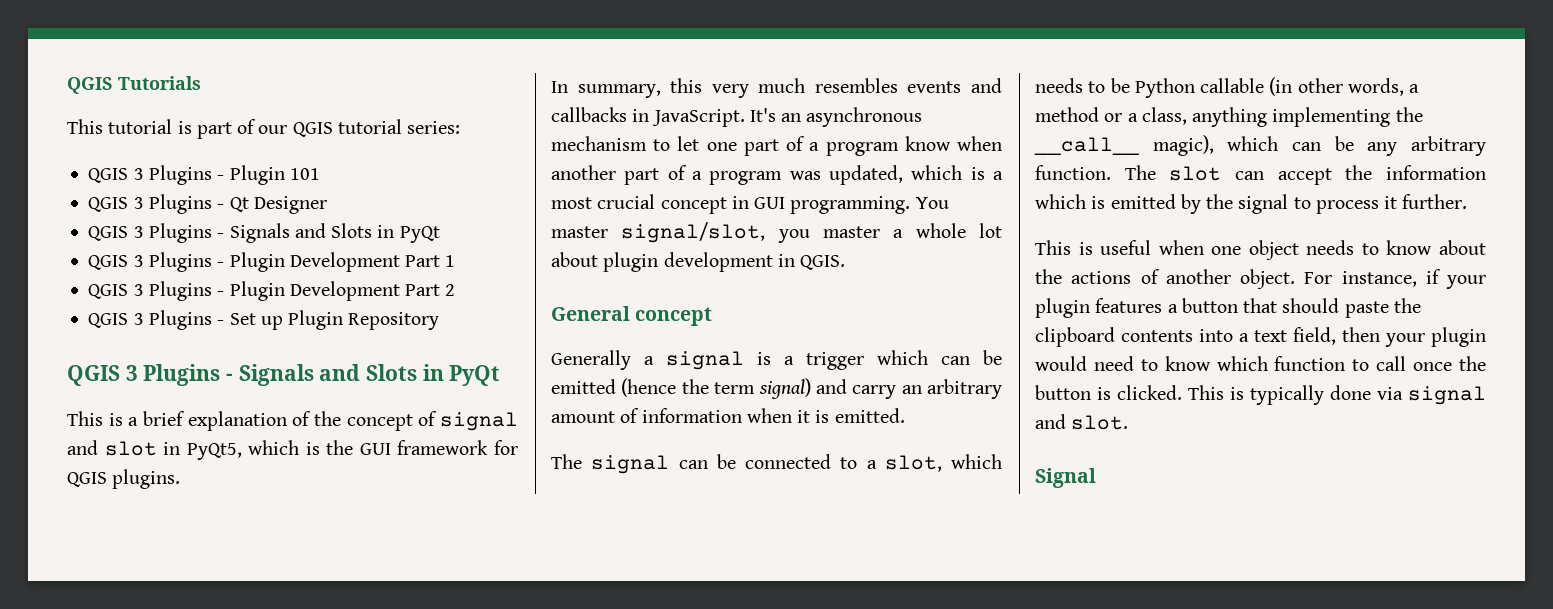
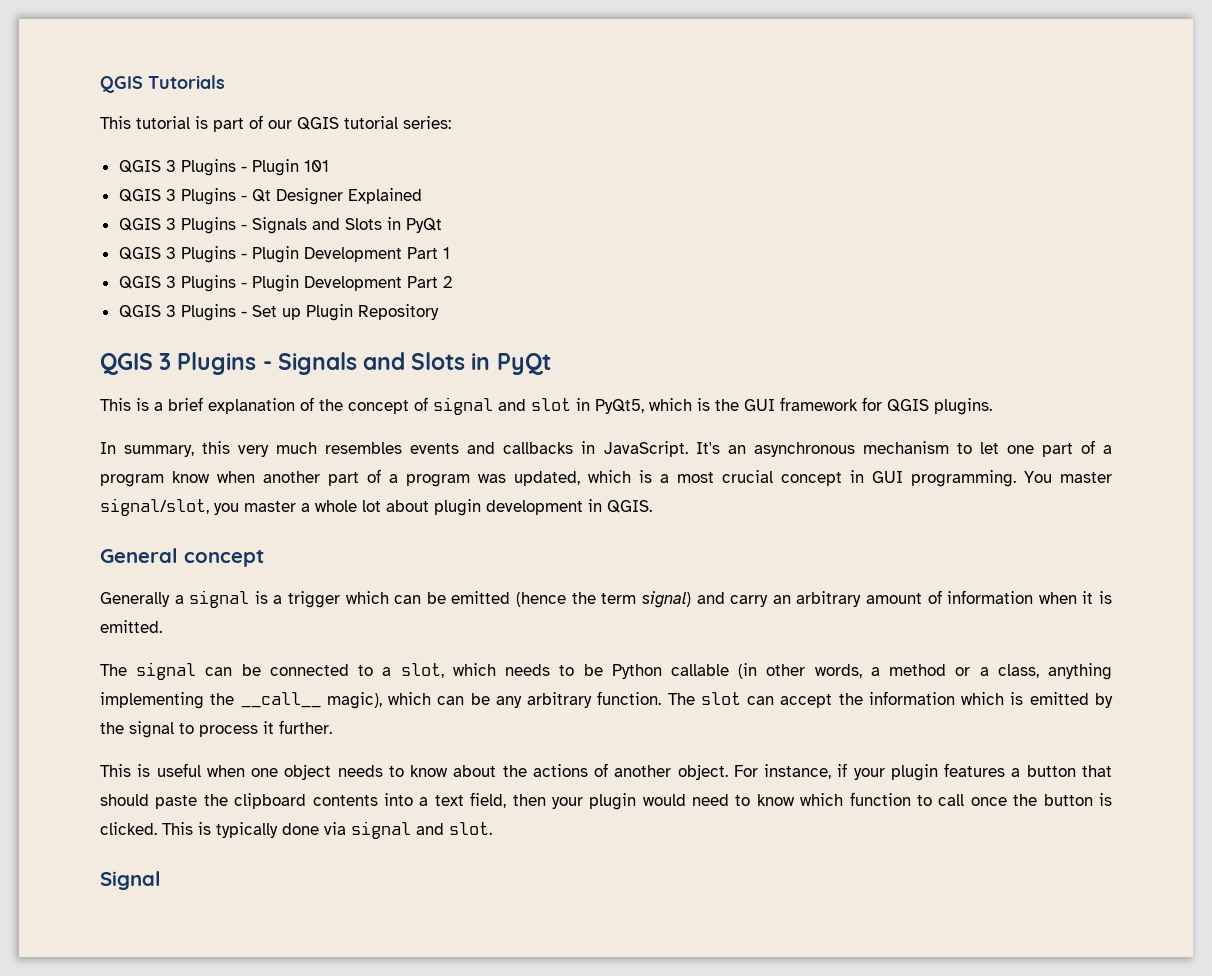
- QGIS 3 Plugins - Qt Designer
+ QGIS 3 Plugins - Qt Designer Explained

